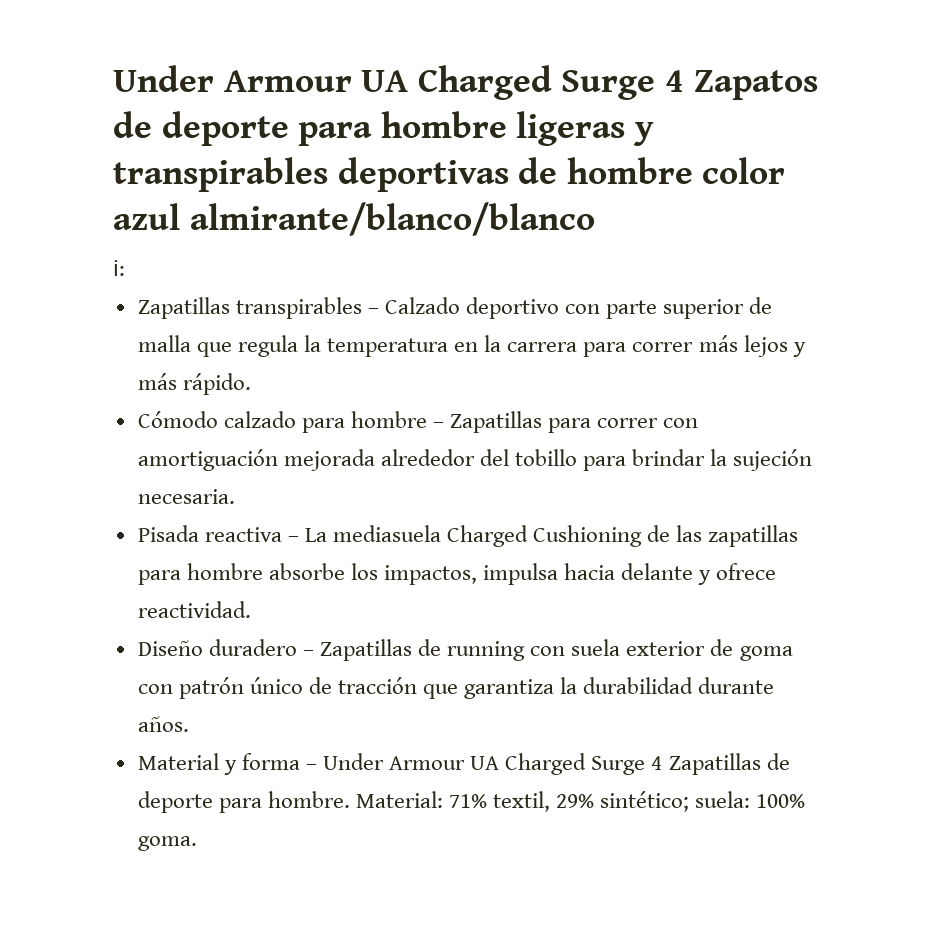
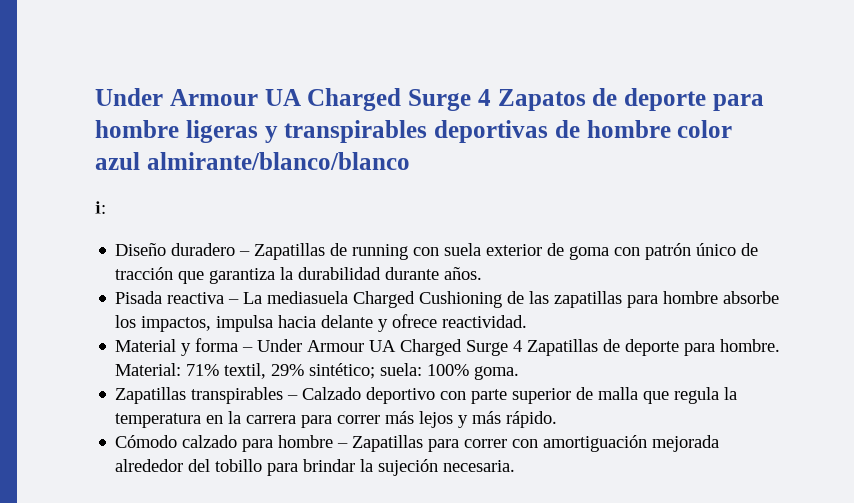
+ Diseño duradero – Zapatillas de running con suela exterior de goma con patrón único de tracción que garantiza la durabilidad durante años.
+ Pisada reactiva – La mediasuela Charged Cushioning de las zapatillas para hombre absorbe los impactos, impulsa hacia delante y ofrece reactividad.
+ Material y forma – Under Armour UA Charged Surge 4 Zapatillas de deporte para hombre. Material: 71% textil, 29% sintético; suela: 100% goma.
- Pisada reactiva – La mediasuela Charged Cushioning de las zapatillas para hombre absorbe los impactos, impulsa hacia delante y ofrece reactividad.
- Diseño duradero – Zapatillas de running con suela exterior de goma con patrón único de tracción que garantiza la durabilidad durante años.
- Material y forma – Under Armour UA Charged Surge 4 Zapatillas de deporte para hombre. Material: 71% textil, 29% sintético; suela: 100% goma.

